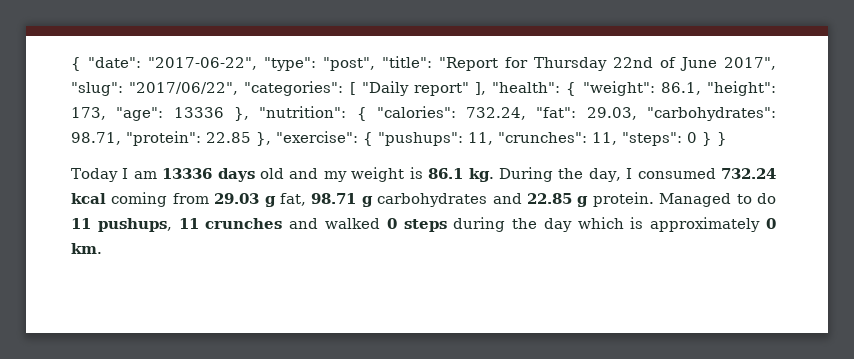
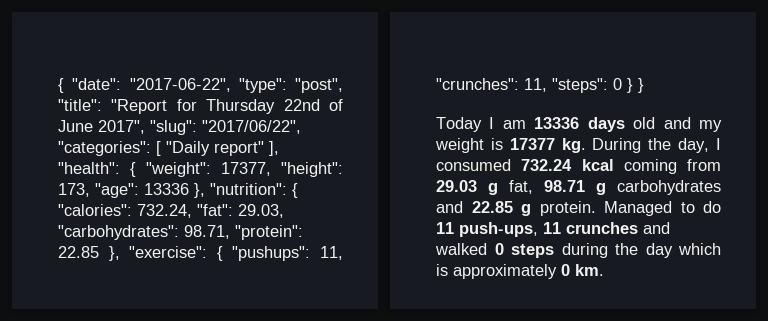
- { "date": "2017-06-22", "type": "post", "title": "Report for Thursday 22nd of June 2017", "slug": "2017/06/22", "categories": [ "Daily report" ], "health": { "weight": 86.1, "height": 173, "age": 13336 }, "nutrition": { "calories": 732.24, "fat": 29.03, "carbohydrates": 98.71, "protein": 22.85 }, "exercise": { "pushups": 11, "crunches": 11, "steps": 0 } }
+ { "date": "2017-06-22", "type": "post", "title": "Report for Thursday 22nd of June 2017", "slug": "2017/06/22", "categories": [ "Daily report" ], "health": { "weight": 17377, "height": 173, "age": 13336 }, "nutrition": { "calories": 732.24, "fat": 29.03, "carbohydrates": 98.71, "protein": 22.85 }, "exercise": { "pushups": 11, "crunches": 11, "steps": 0 } }
- Today I am 13336 days old and my weight is 86.1 kg.
+ Today I am 13336 days old and my weight is 17377 kg.
- Managed to do 11 pushups, 11 crunches and walked 0 steps during the day which is approximately 0 km.
+ Managed to do 11 push-ups, 11 crunches and walked 0 steps during the day which is approximately 0 km.

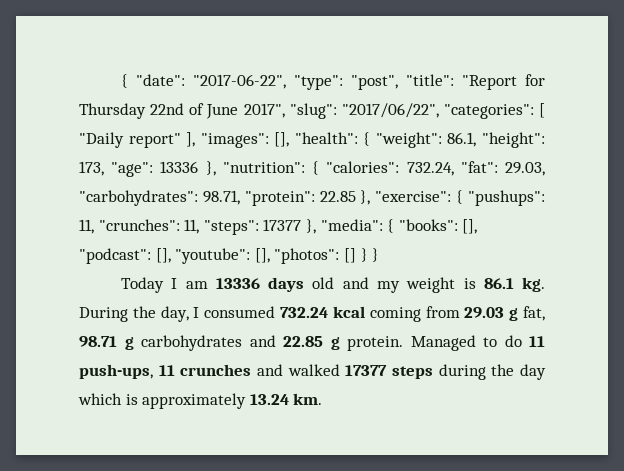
- { "date": "2017-06-22", "type": "post", "title": "Report for Thursday 22nd of June 2017", "slug": "2017/06/22", "categories": [ "Daily report" ], "health": { "weight": 17377, "height": 173, "age": 13336 }, "nutrition": { "calories": 732.24, "fat": 29.03, "carbohydrates": 98.71, "protein": 22.85 }, "exercise": { "pushups": 11, "crunches": 11, "steps": 0 } }
+ { "date": "2017-06-22", "type": "post", "title": "Report for Thursday 22nd of June 2017", "slug": "2017/06/22", "categories": [ "Daily report" ], "images": [], "health": { "weight": 86.1, "height": 173, "age": 13336 }, "nutrition": { "calories": 732.24, "fat": 29.03, "carbohydrates": 98.71, "protein": 22.85 }, "exercise": { "pushups": 11, "crunches": 11, "steps": 17377 }, "media": { "books": [], "podcast": [], "youtube": [], "photos": [] } }
- Today I am 13336 days old and my weight is 17377 kg.
+ Today I am 13336 days old and my weight is 86.1 kg.
- Managed to do 11 push-ups, 11 crunches and walked 0 steps during the day which is approximately 0 km.
+ Managed to do 11 push-ups, 11 crunches and walked 17377 steps during the day which is approximately 13.24 km.

